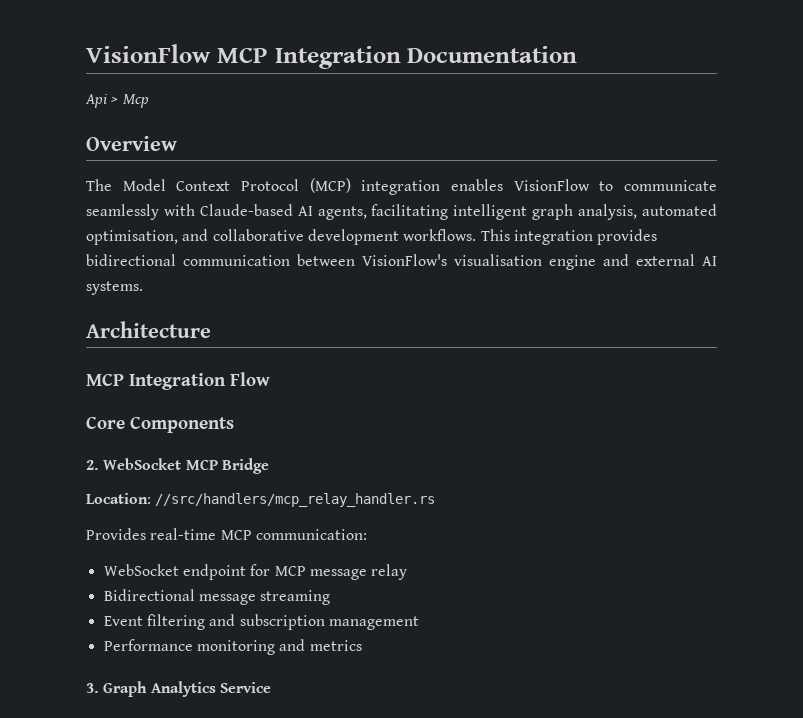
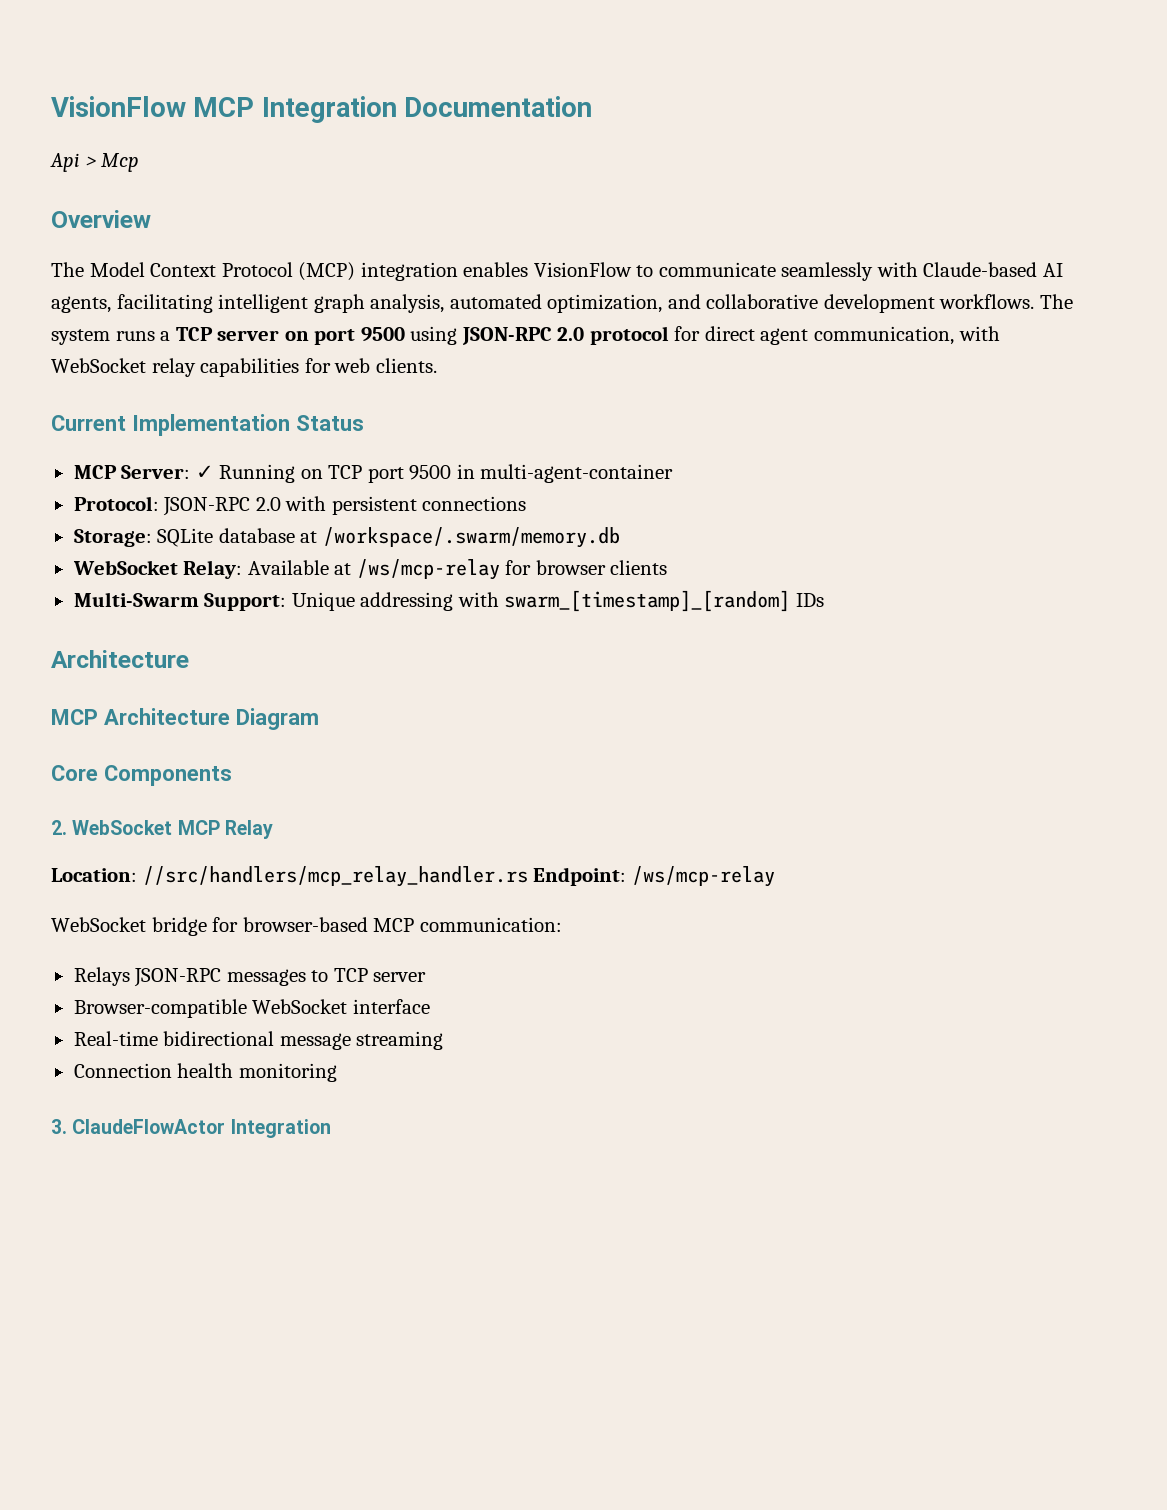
- The Model Context Protocol (MCP) integration enables VisionFlow to communicate seamlessly with Claude-based AI agents, facilitating intelligent graph analysis, automated optimisation, and collaborative development workflows.
+ The Model Context Protocol (MCP) integration enables VisionFlow to communicate seamlessly with Claude-based AI agents, facilitating intelligent graph analysis, automated optimization, and collaborative development workflows.
- This integration provides bidirectional communication between VisionFlow's visualisation engine and external AI systems.
+ The system runs a TCP server on port 9500 using JSON-RPC 2.0 protocol for direct agent communication, with WebSocket relay capabilities for web clients.
+ Current Implementation Status
+ MCP Server: ✓ Running on TCP port 9500 in multi-agent-container
+ Protocol: JSON-RPC 2.0 with persistent connections
+ Storage: SQLite database at /workspace/.swarm/memory.db
+ WebSocket Relay: Available at /ws/mcp-relay for browser clients
+ Multi-Swarm Support: Unique addressing with swarm_[timestamp]_[random] IDs
- MCP Integration Flow
+ MCP Architecture Diagram
- 2. WebSocket MCP Bridge
+ 2. WebSocket MCP Relay
- Location: //src/handlers/mcp_relay_handler.rs
- Provides real-time MCP communication:
- WebSocket endpoint for MCP message relay
- Bidirectional message streaming
- Event filtering and subscription management
- Performance monitoring and metrics
+ Location: //src/handlers/mcp_relay_handler.rs Endpoint: /ws/mcp-relay
+ WebSocket bridge for browser-based MCP communication:
+ Relays JSON-RPC messages to TCP server
+ Browser-compatible WebSocket interface
+ Real-time bidirectional message streaming
+ Connection health monitoring
- 3. Graph Analytics Service
+ 3. ClaudeFlowActor Integration

